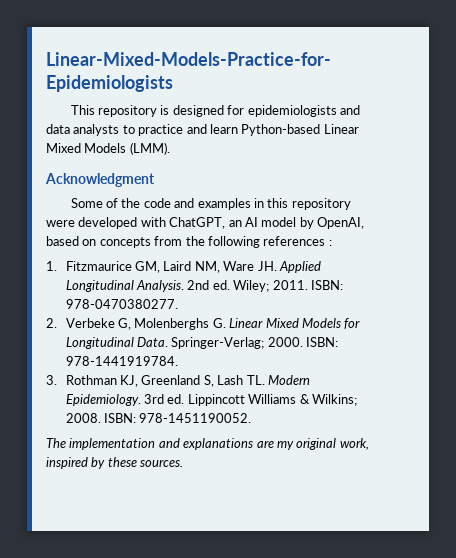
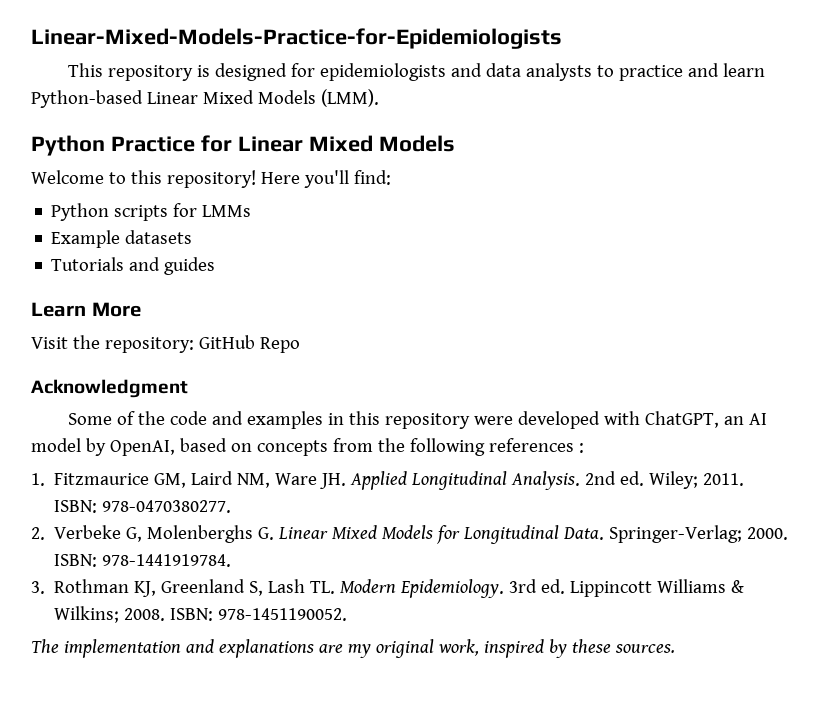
+ Python Practice for Linear Mixed Models
+ Welcome to this repository! Here you'll find:
+ Python scripts for LMMs
+ Example datasets
+ Tutorials and guides
+ Learn More
+ Visit the repository: GitHub Repo

